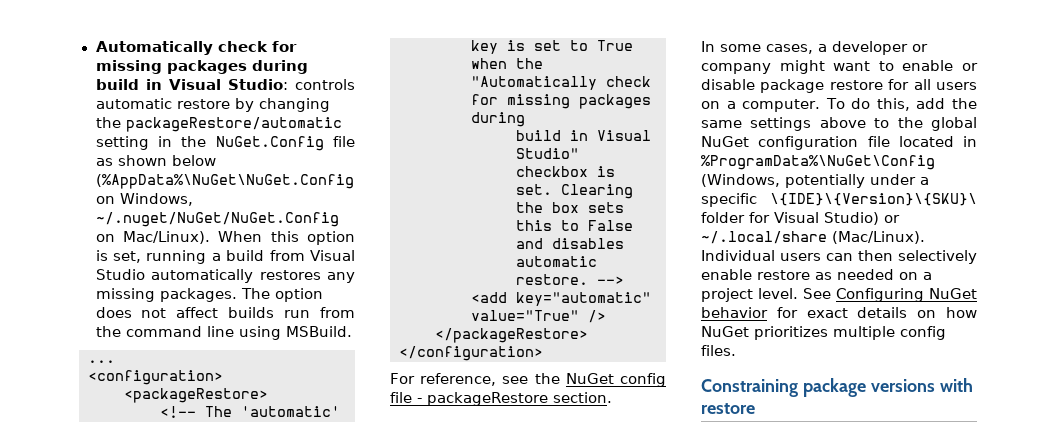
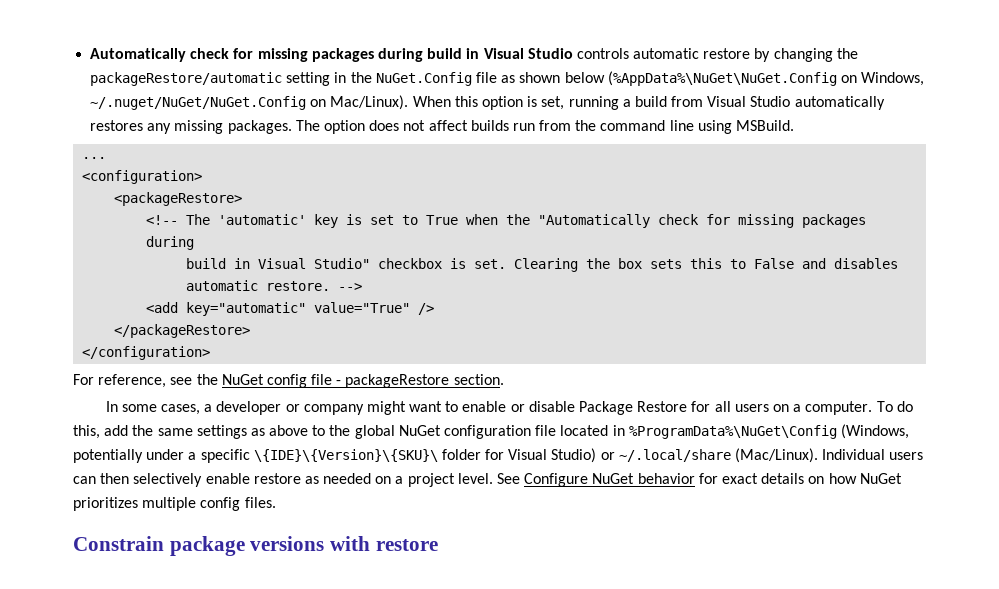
- Automatically check for missing packages during build in Visual Studio: controls automatic restore by changing the packageRestore/automatic setting in the NuGet.Config file as shown below (%AppData%\NuGet\NuGet.Config on Windows, ~/.nuget/NuGet/NuGet.Config on Mac/Linux).
+ Automatically check for missing packages during build in Visual Studio controls automatic restore by changing the packageRestore/automatic setting in the NuGet.Config file as shown below (%AppData%\NuGet\NuGet.Config on Windows, ~/.nuget/NuGet/NuGet.Config on Mac/Linux).
- In some cases, a developer or company might want to enable or disable package restore for all users on a computer.
+ In some cases, a developer or company might want to enable or disable Package Restore for all users on a computer.
- To do this, add the same settings above to the global NuGet configuration file located in %ProgramData%\NuGet\Config (Windows, potentially under a specific \{IDE}\{Version}\{SKU}\ folder for Visual Studio) or ~/.local/share (Mac/Linux).
+ To do this, add the same settings as above to the global NuGet configuration file located in %ProgramData%\NuGet\Config (Windows, potentially under a specific \{IDE}\{Version}\{SKU}\ folder for Visual Studio) or ~/.local/share (Mac/Linux).
- See Configuring NuGet behavior for exact details on how NuGet prioritizes multiple config files.
+ See Configure NuGet behavior for exact details on how NuGet prioritizes multiple config files.
- Constraining package versions with restore
+ Constrain package versions with restore

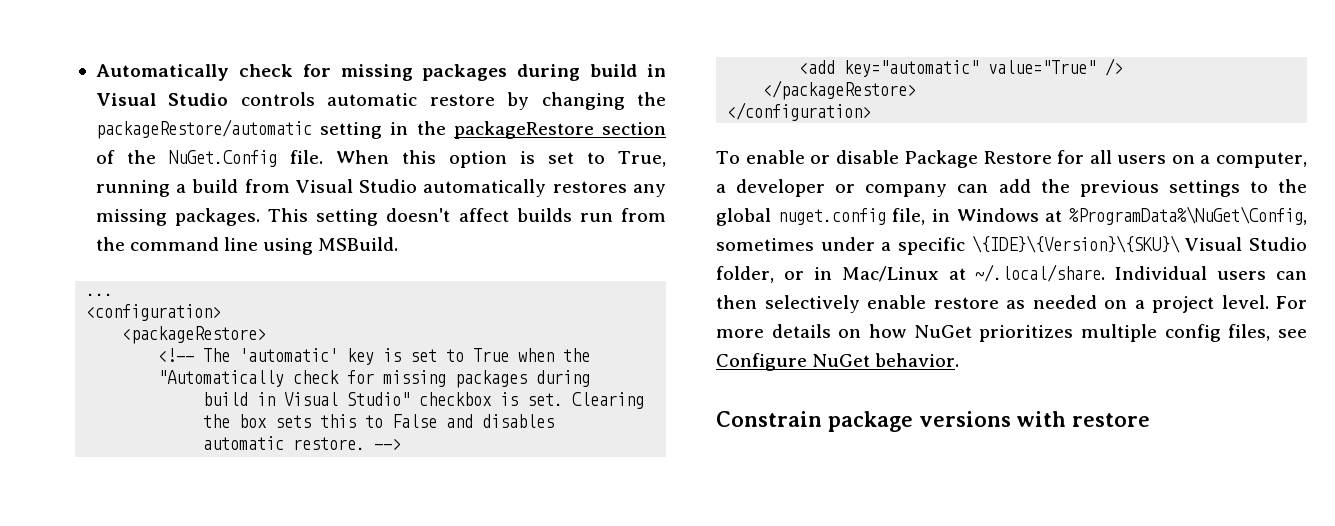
- Automatically check for missing packages during build in Visual Studio controls automatic restore by changing the packageRestore/automatic setting in the NuGet.Config file as shown below (%AppData%\NuGet\NuGet.Config on Windows, ~/.nuget/NuGet/NuGet.Config on Mac/Linux).
+ Automatically check for missing packages during build in Visual Studio controls automatic restore by changing the packageRestore/automatic setting in the packageRestore section of the NuGet.Config file.
- When this option is set, running a build from Visual Studio automatically restores any missing packages.
+ When this option is set to True, running a build from Visual Studio automatically restores any missing packages.
- The option does not affect builds run from the command line using MSBuild.
+ This setting doesn't affect builds run from the command line using MSBuild.
- For reference, see the NuGet config file - packageRestore section.
- In some cases, a developer or company might want to enable or disable Package Restore for all users on a computer. To do this, add the same settings as above to the global NuGet configuration file located in %ProgramData%\NuGet\Config (Windows, potentially under a specific \{IDE}\{Version}\{SKU}\ folder for Visual Studio) or ~/.local/share (Mac/Linux). Individual users can then selectively enable restore as needed on a project level.
+ To enable or disable Package Restore for all users on a computer, a developer or company can add the previous settings to the global nuget.config file, in Windows at %ProgramData%\NuGet\Config, sometimes under a specific \{IDE}\{Version}\{SKU}\ Visual Studio folder, or in Mac/Linux at ~/.local/share. Individual users can then selectively enable restore as needed on a project level.
- See Configure NuGet behavior for exact details on how NuGet prioritizes multiple config files.
+ For more details on how NuGet prioritizes multiple config files, see Configure NuGet behavior.

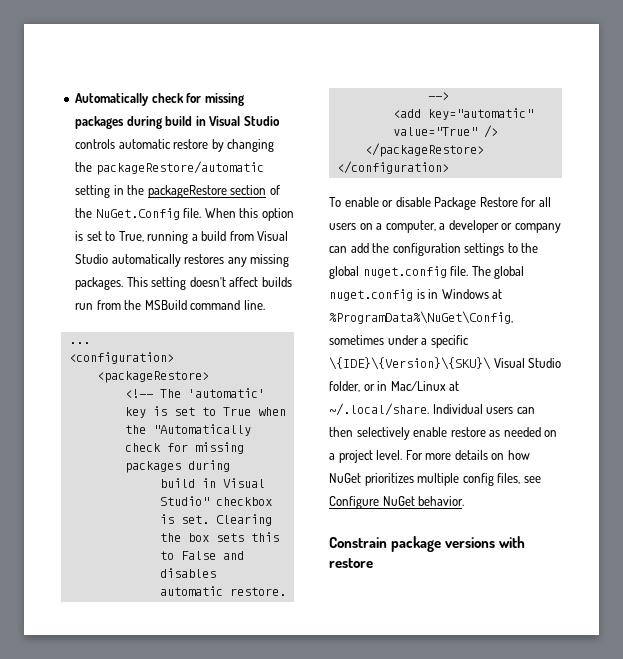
- This setting doesn't affect builds run from the command line using MSBuild.
+ This setting doesn't affect builds run from the MSBuild command line.
- To enable or disable Package Restore for all users on a computer, a developer or company can add the previous settings to the global nuget.config file, in Windows at %ProgramData%\NuGet\Config, sometimes under a specific \{IDE}\{Version}\{SKU}\ Visual Studio folder, or in Mac/Linux at ~/.local/share. Individual users can then selectively enable restore as needed on a project level.
+ To enable or disable Package Restore for all users on a computer, a developer or company can add the configuration settings to the global nuget.config file. The global nuget.config is in Windows at %ProgramData%\NuGet\Config, sometimes under a specific \{IDE}\{Version}\{SKU}\ Visual Studio folder, or in Mac/Linux at ~/.local/share. Individual users can then selectively enable restore as needed on a project level.

